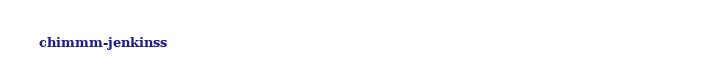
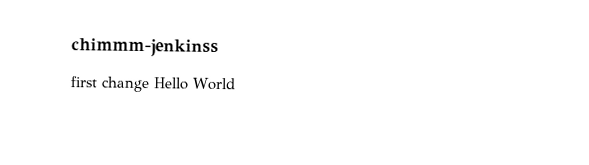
+ first change Hello World

